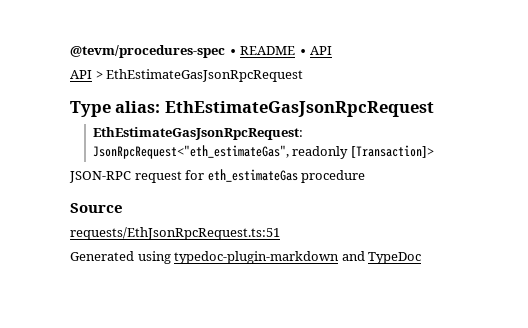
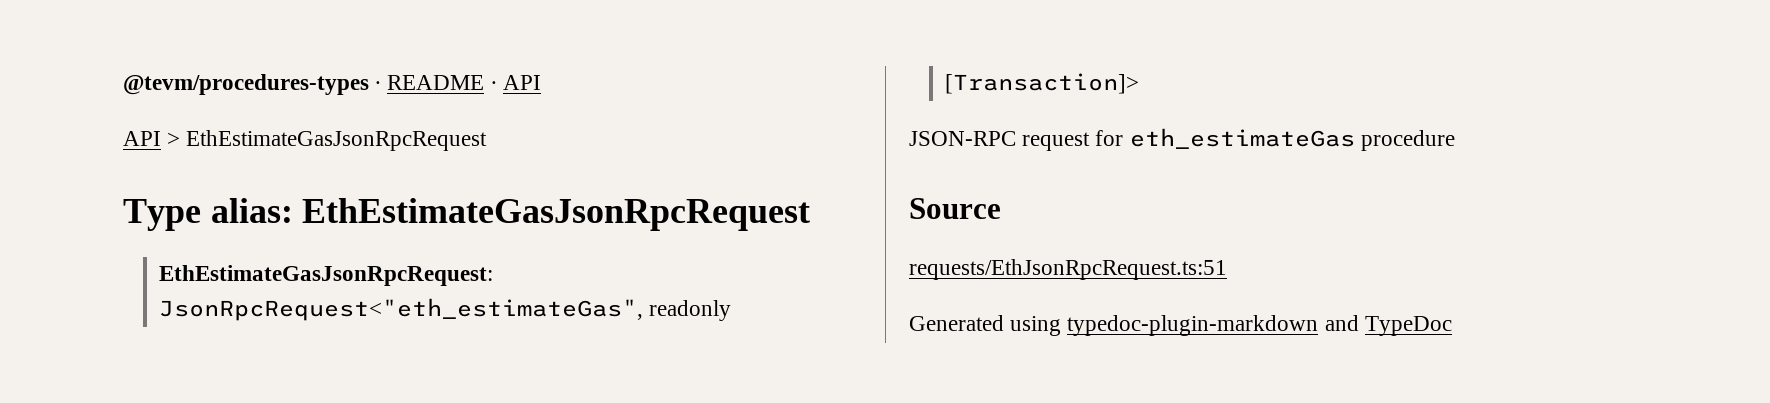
- @tevm/procedures-spec ∙ README ∙ API
+ @tevm/procedures-types ∙ README ∙ API

